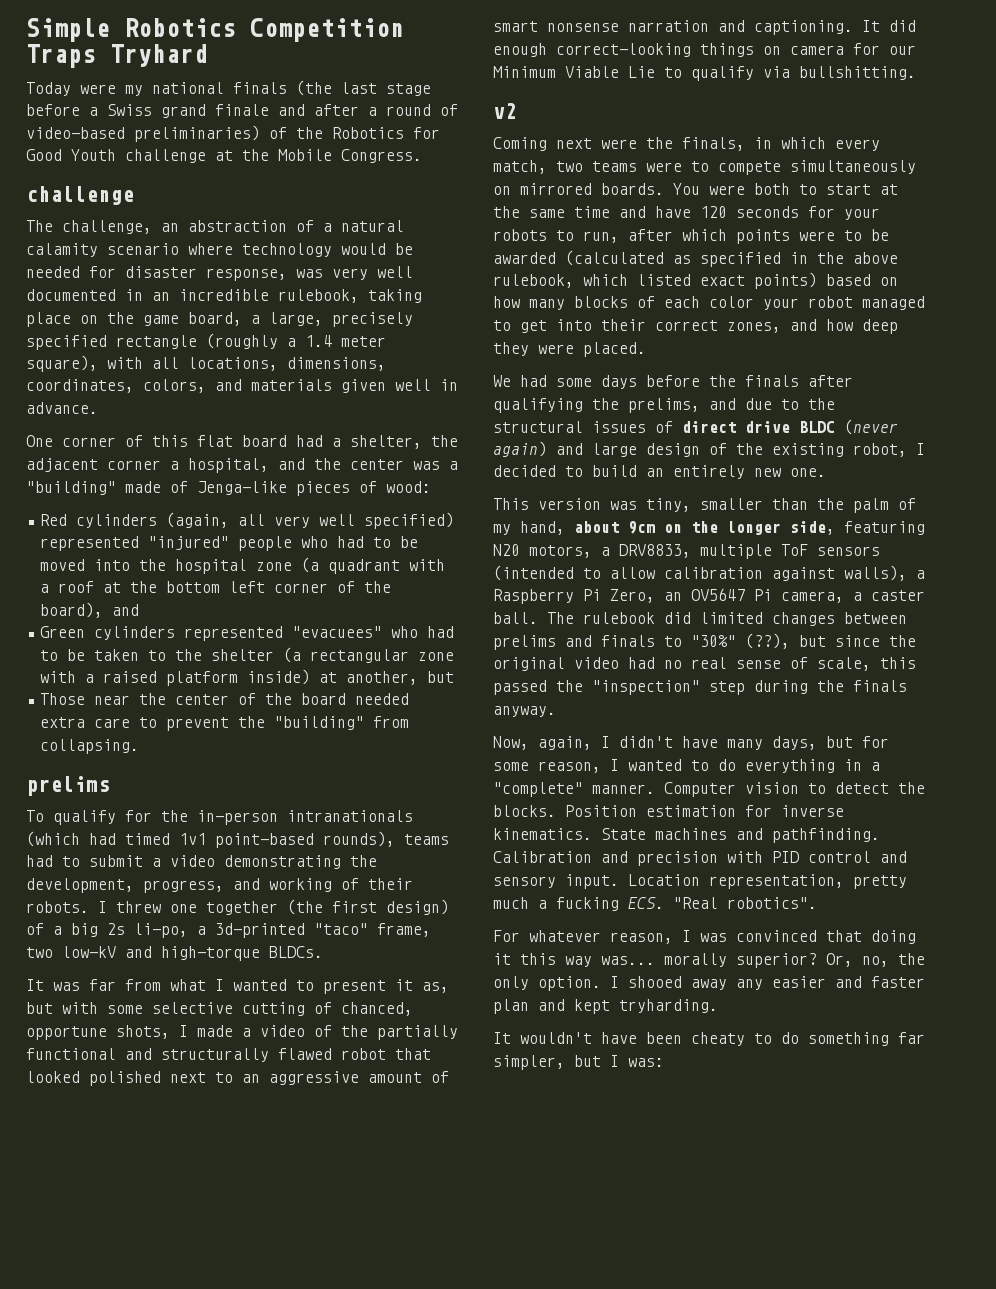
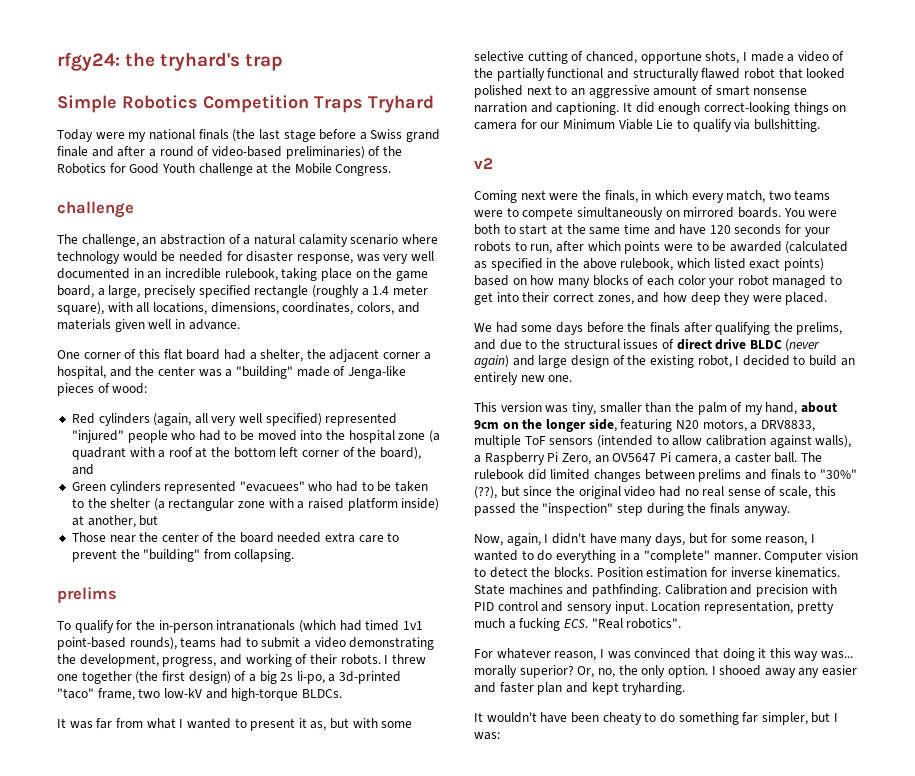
+ rfgy24: the tryhard's trap

